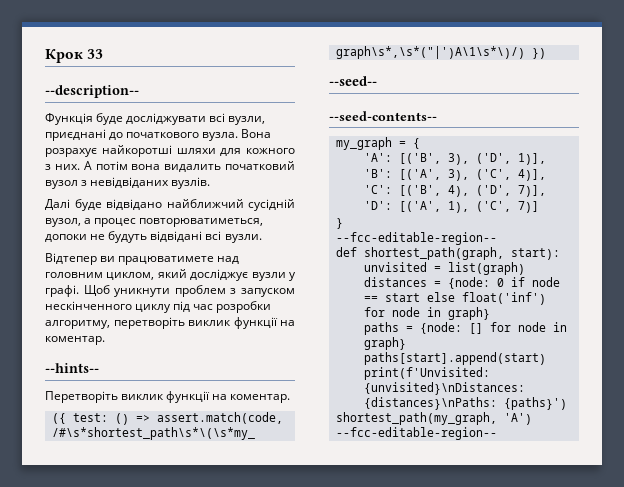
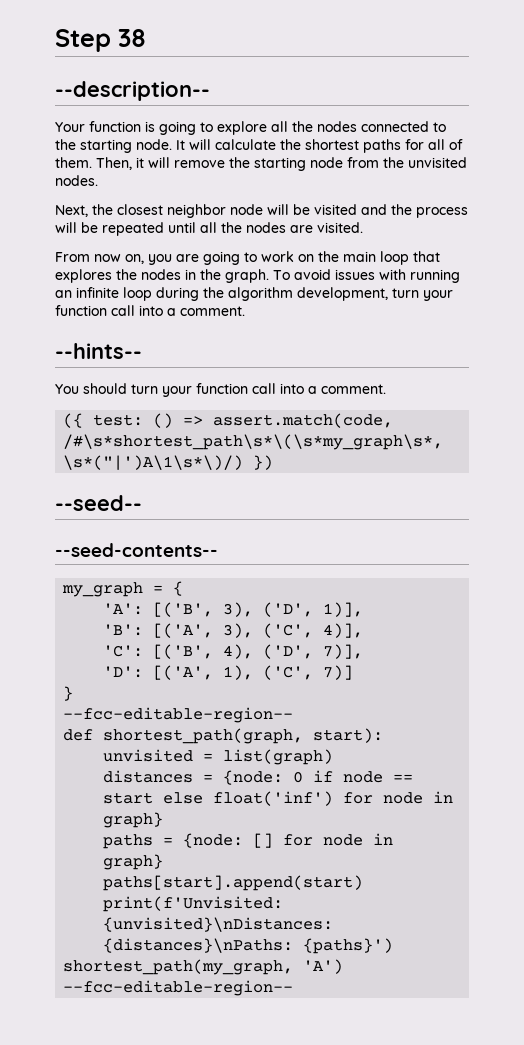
- Крок 33
+ Step 38
- Функція буде досліджувати всі вузли, приєднані до початкового вузла. Вона розрахує найкоротші шляхи для кожного з них. А потім вона видалить початковий вузол з невідвіданих вузлів.
- Далі буде відвідано найближчий сусідній вузол, а процес повторюватиметься, допоки не будуть відвідані всі вузли.
- Відтепер ви працюватимете над головним циклом, який досліджує вузли у графі. Щоб уникнути проблем з запуском нескінченного циклу під час розробки алгоритму, перетворіть виклик функції на коментар.
+ Your function is going to explore all the nodes connected to the starting node. It will calculate the shortest paths for all of them. Then, it will remove the starting node from the unvisited nodes.
+ Next, the closest neighbor node will be visited and the process will be repeated until all the nodes are visited.
+ From now on, you are going to work on the main loop that explores the nodes in the graph. To avoid issues with running an infinite loop during the algorithm development, turn your function call into a comment.
  --hints--
- Перетворіть виклик функції на коментар.
+ You should turn your function call into a comment.

